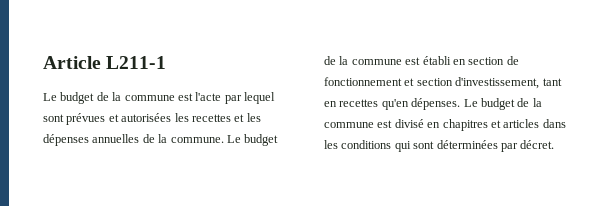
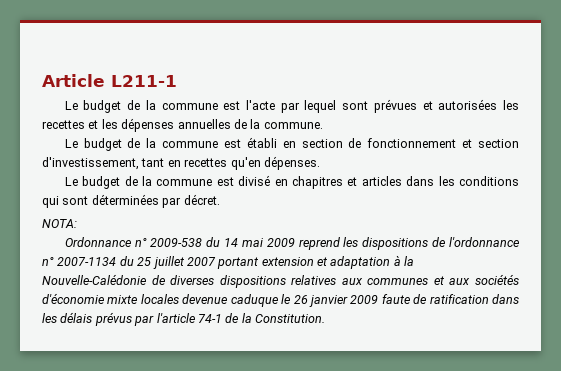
- Le budget de la commune est l'acte par lequel sont prévues et autorisées les recettes et les dépenses annuelles de la commune. Le budget de la commune est établi en section de fonctionnement et section d'investissement, tant en recettes qu'en dépenses. Le budget de la commune est divisé en chapitres et articles dans les conditions qui sont déterminées par décret.
+ Le budget de la commune est l'acte par lequel sont prévues et autorisées les recettes et les dépenses annuelles de la commune.
+ Le budget de la commune est établi en section de fonctionnement et section d'investissement, tant en recettes qu'en dépenses.
+ Le budget de la commune est divisé en chapitres et articles dans les conditions qui sont déterminées par décret.
+ NOTA:
+ Ordonnance n° 2009-538 du 14 mai 2009 reprend les dispositions de l'ordonnance n° 2007-1134 du 25 juillet 2007 portant extension et adaptation à la Nouvelle-Calédonie de diverses dispositions relatives aux communes et aux sociétés d'économie mixte locales devenue caduque le 26 janvier 2009 faute de ratification dans les délais prévus par l'article 74-1 de la Constitution.

